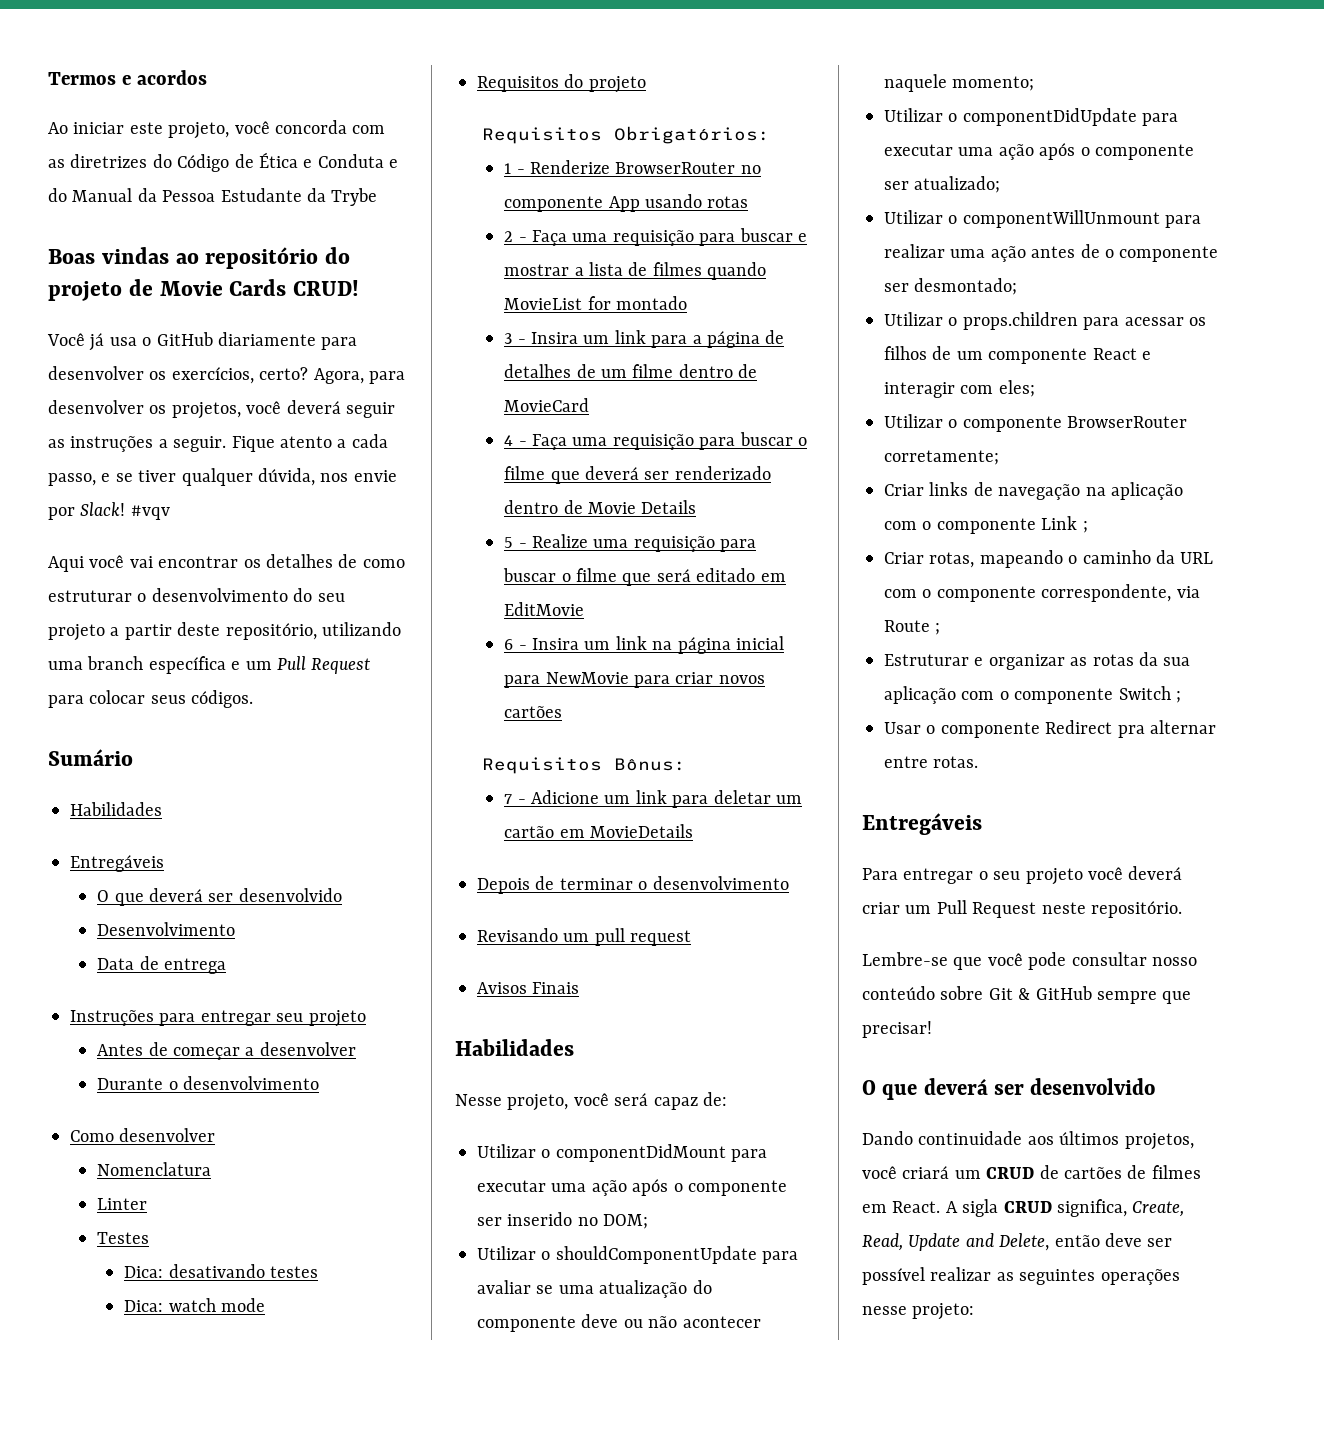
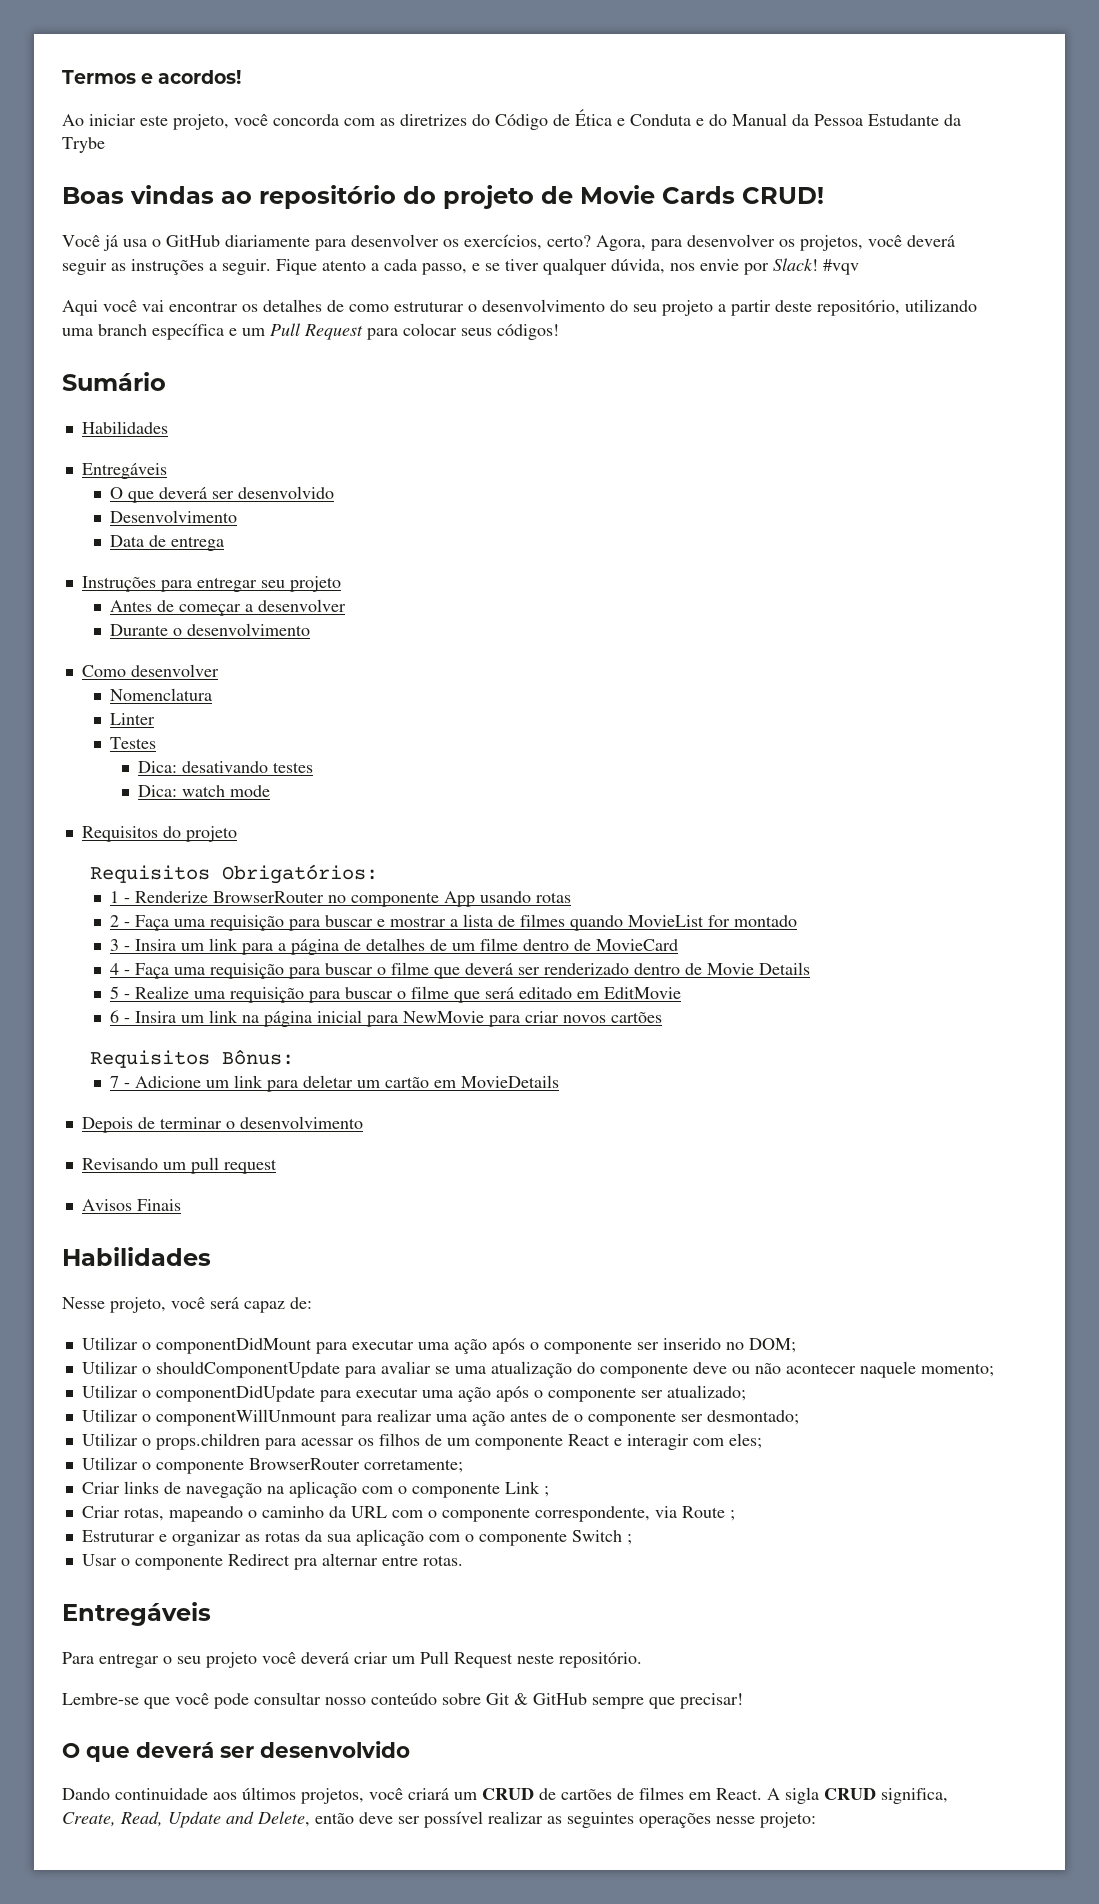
- Termos e acordos
+ Termos e acordos!
- Aqui você vai encontrar os detalhes de como estruturar o desenvolvimento do seu projeto a partir deste repositório, utilizando uma branch específica e um Pull Request para colocar seus códigos.
+ Aqui você vai encontrar os detalhes de como estruturar o desenvolvimento do seu projeto a partir deste repositório, utilizando uma branch específica e um Pull Request para colocar seus códigos!

